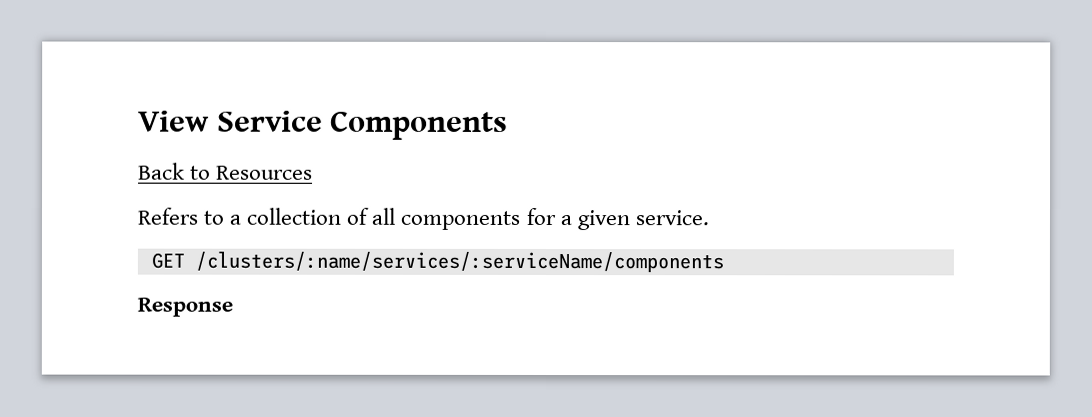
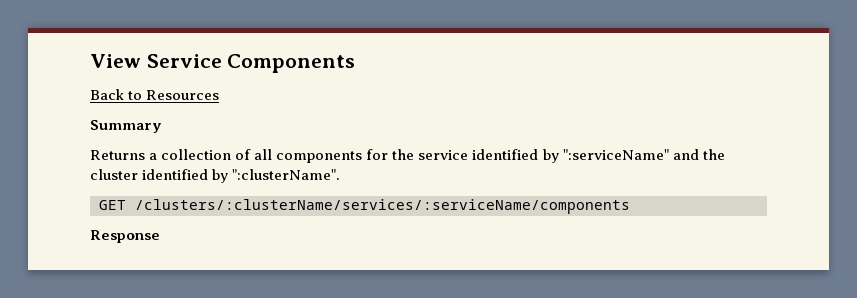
- Refers to a collection of all components for a given service.
+ Summary
+ Returns a collection of all components for the service identified by ":serviceName" and the cluster identified by ":clusterName".
- GET /clusters/:name/services/:serviceName/components
+ GET /clusters/:clusterName/services/:serviceName/components

